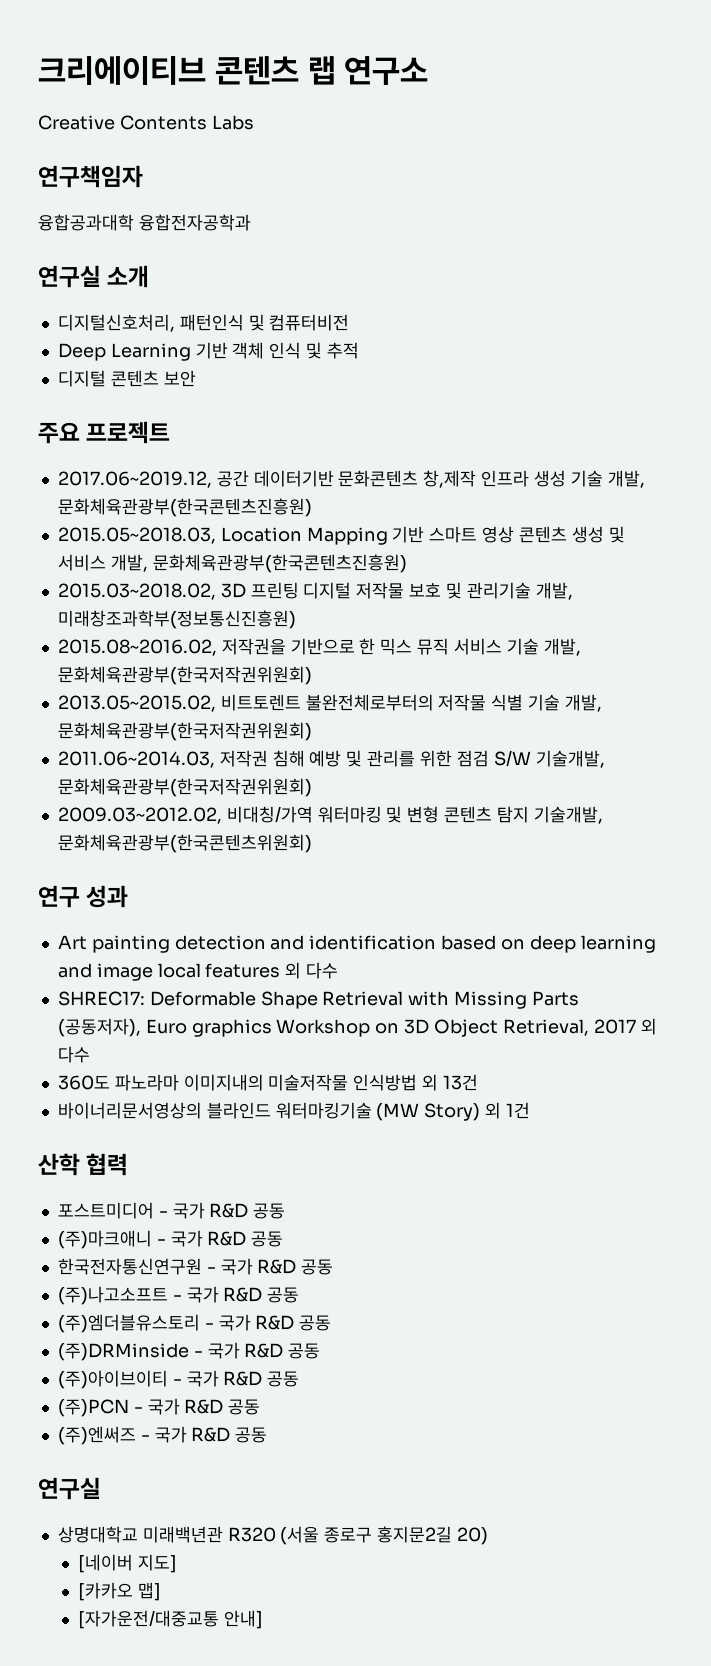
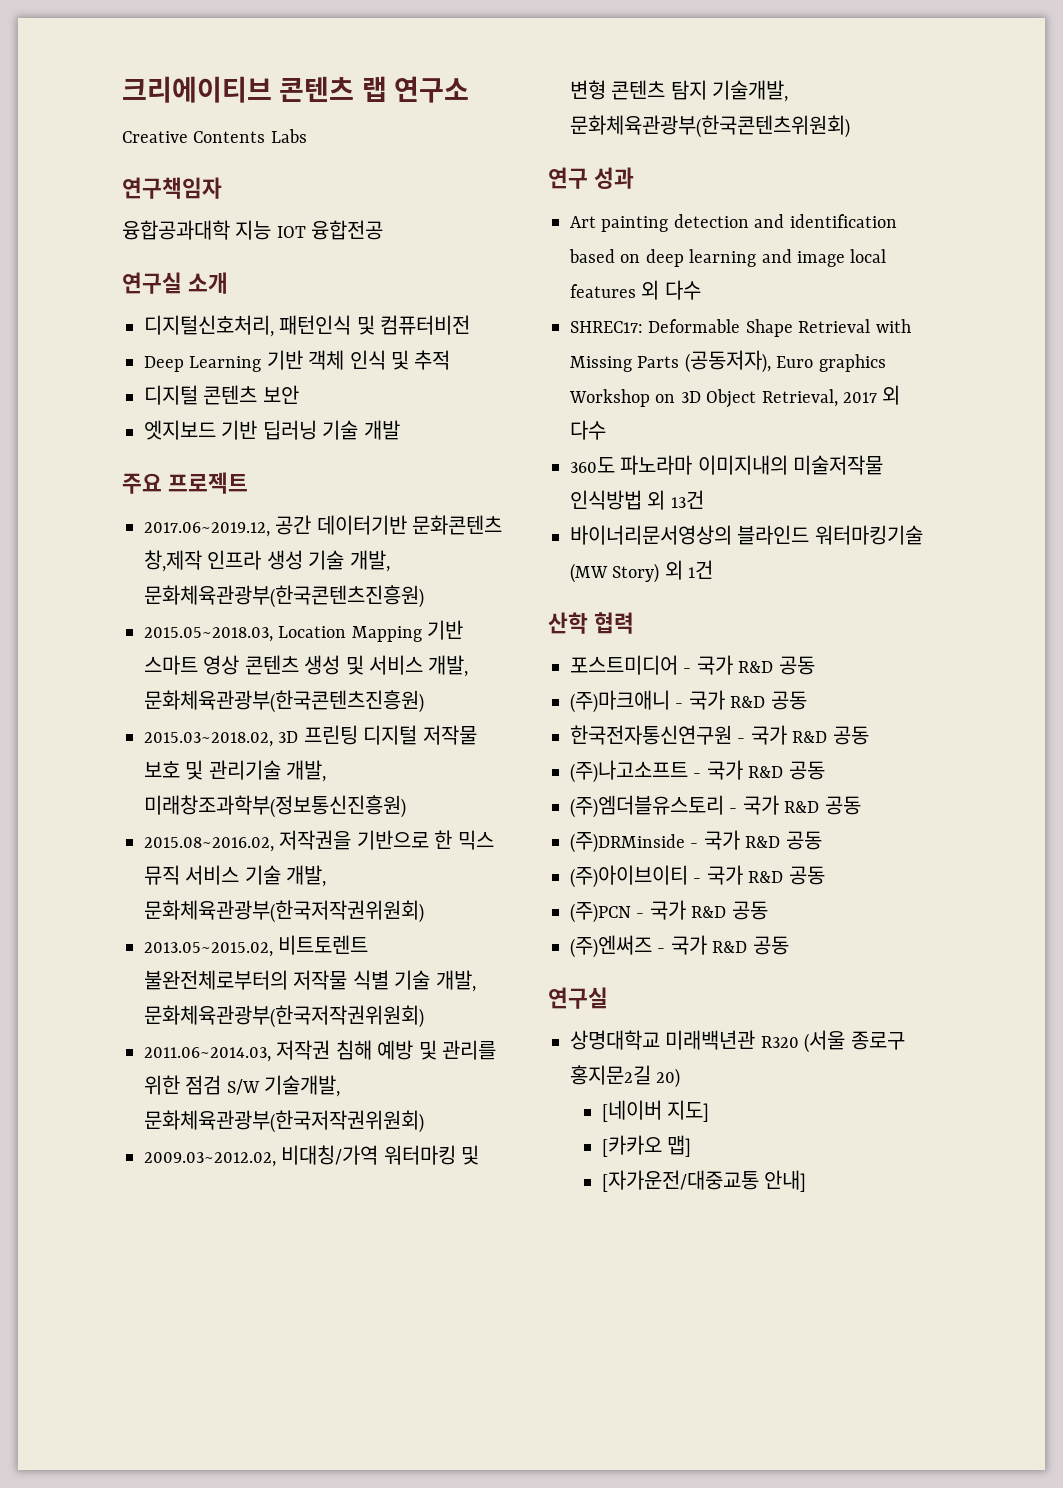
- 융합공과대학 융합전자공학과
+ 융합공과대학 지능 IOT 융합전공
+ 엣지보드 기반 딥러닝 기술 개발

